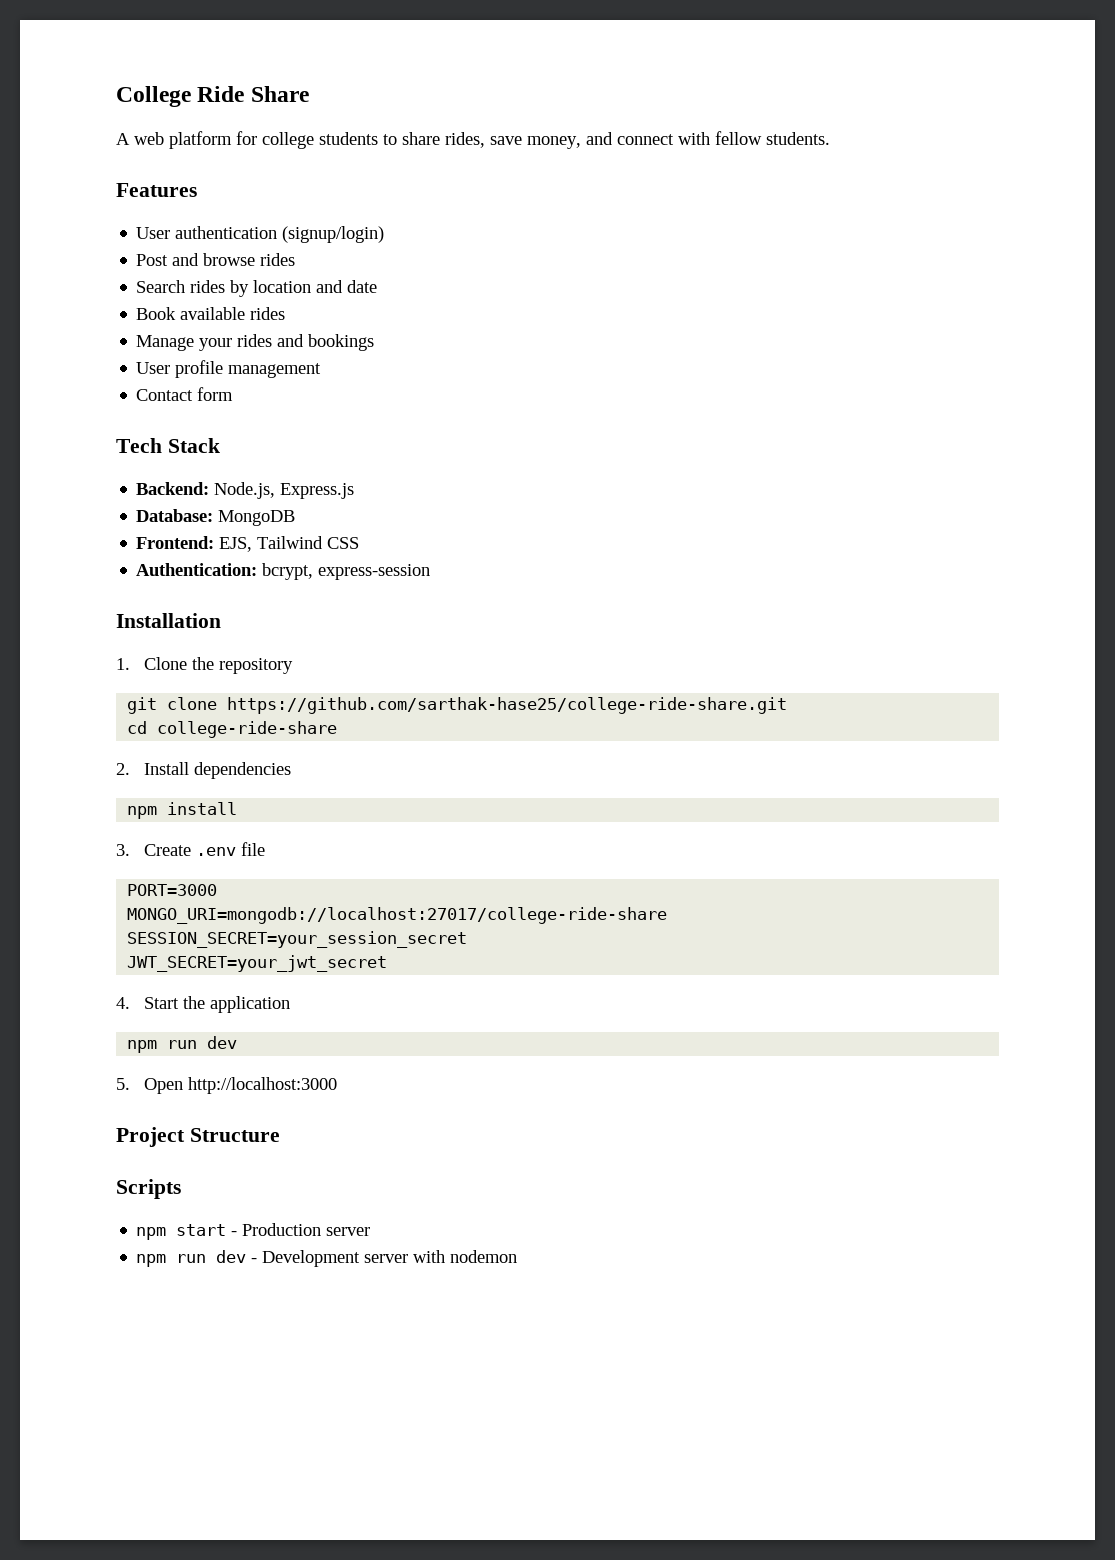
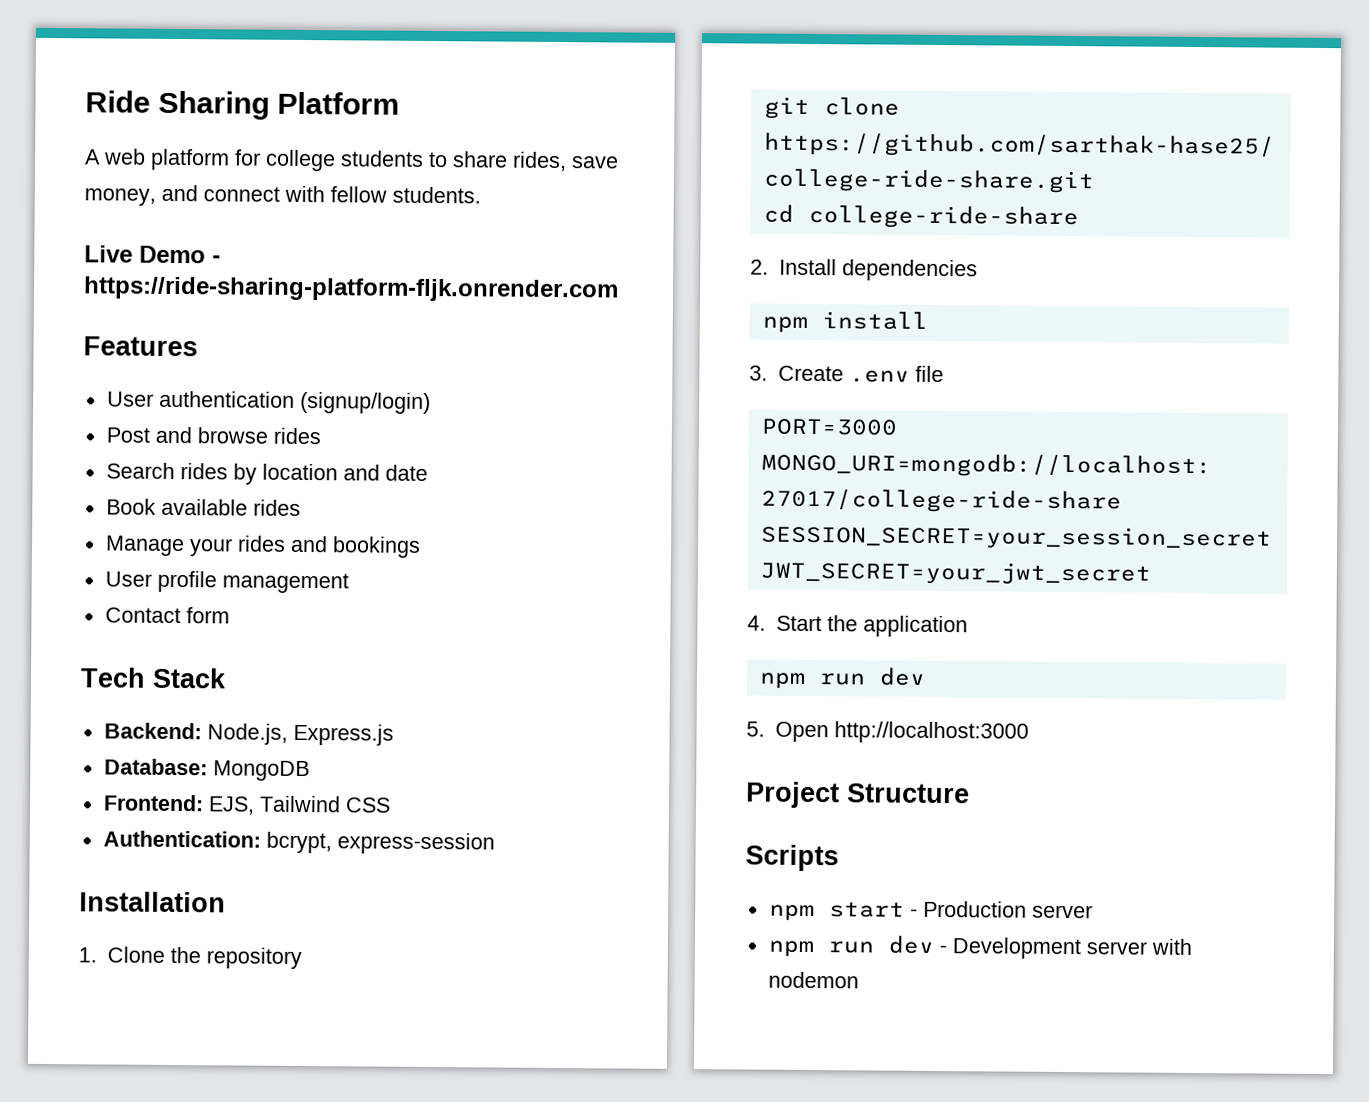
- College Ride Share
+ Ride Sharing Platform
+ Live Demo - https://ride-sharing-platform-fljk.onrender.com

